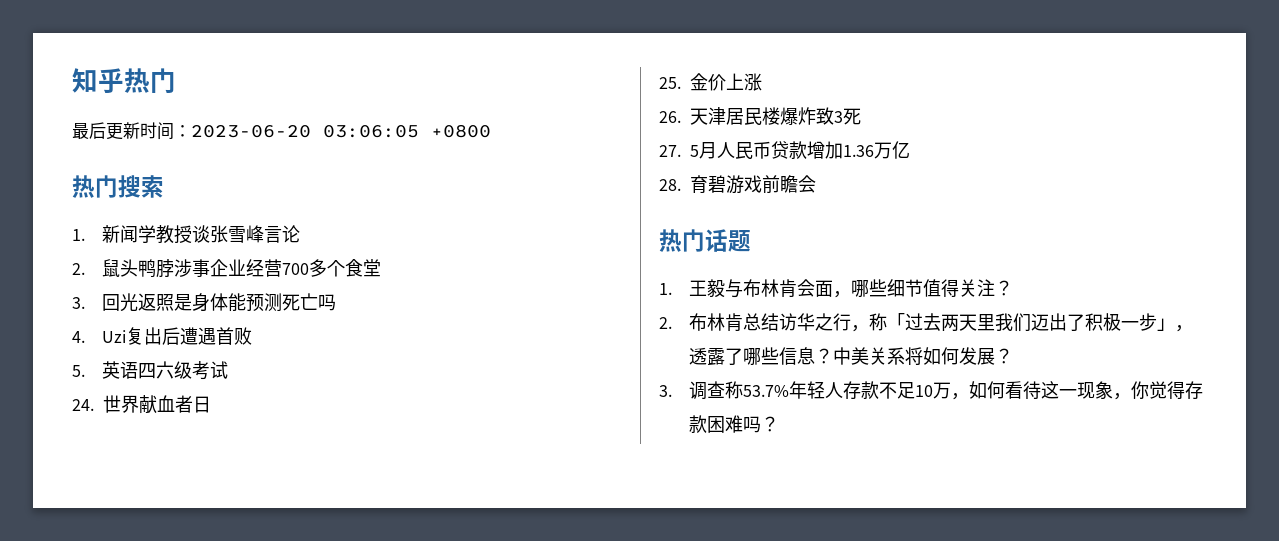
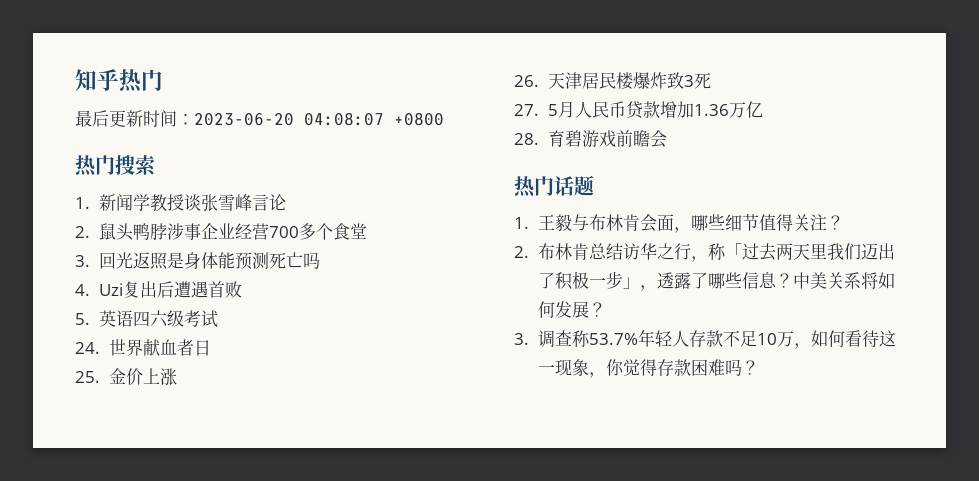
- 最后更新时间：2023-06-20 03:06:05 +0800
+ 最后更新时间：2023-06-20 04:08:07 +0800

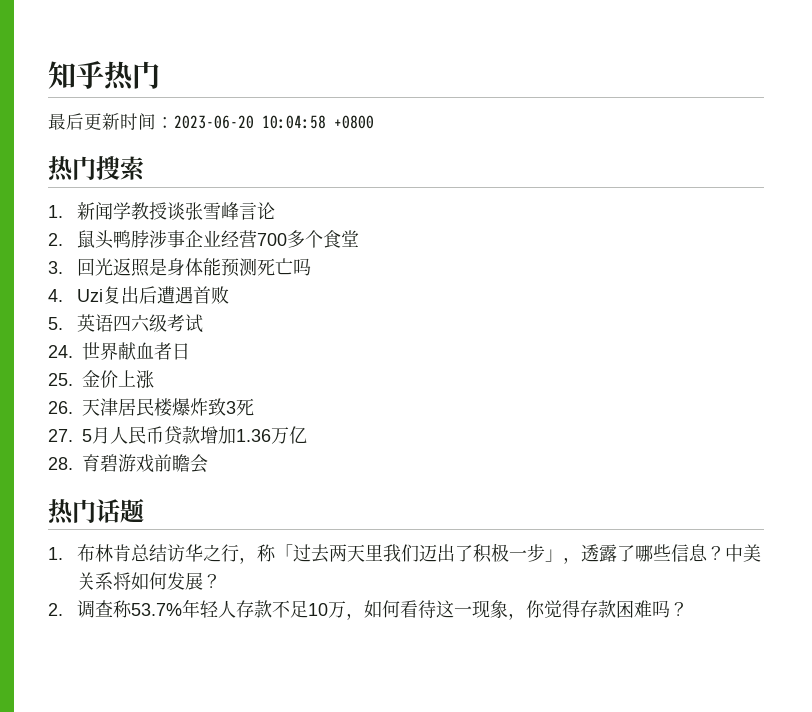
- 最后更新时间：2023-06-20 04:08:07 +0800
+ 最后更新时间：2023-06-20 10:04:58 +0800
- 1.王毅与布林肯会面，哪些细节值得关注？
- 2.布林肯总结访华之行，称「过去两天里我们迈出了积极一步」，透露了哪些信息？
+ 1.布林肯总结访华之行，称「过去两天里我们迈出了积极一步」，透露了哪些信息？
- 3.调查称53.7%年轻人存款不足10万，如何看待这一现象，你觉得存款困难吗？
+ 2.调查称53.7%年轻人存款不足10万，如何看待这一现象，你觉得存款困难吗？

